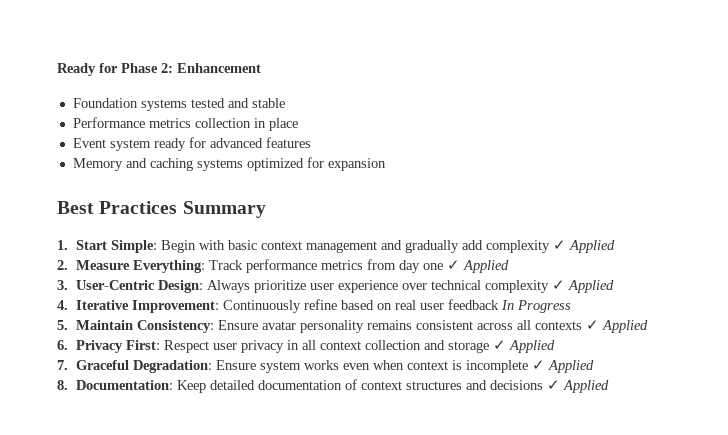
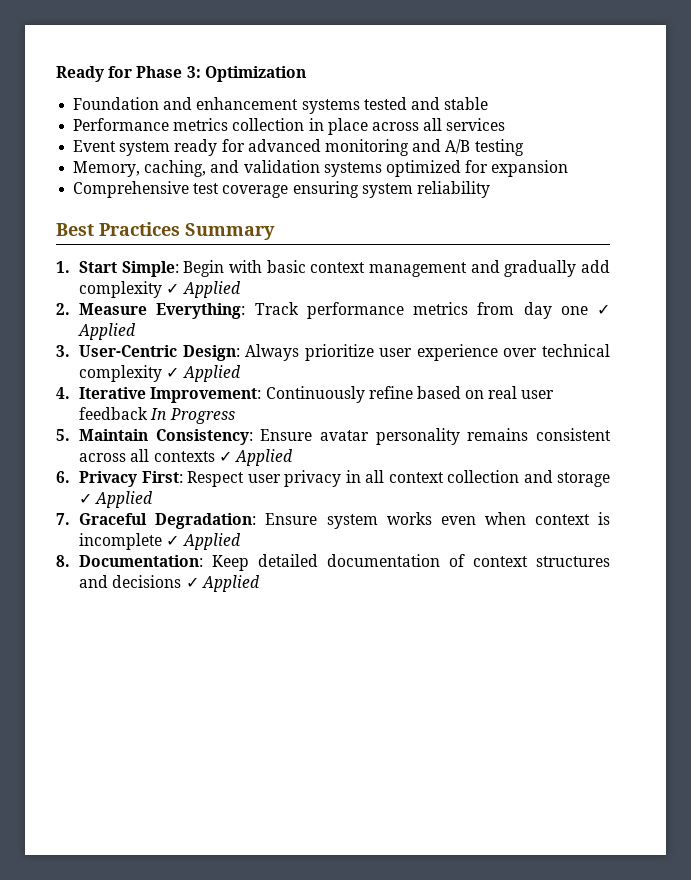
- Ready for Phase 2: Enhancement
+ Ready for Phase 3: Optimization
- Foundation systems tested and stable
+ Foundation and enhancement systems tested and stable
- Performance metrics collection in place
+ Performance metrics collection in place across all services
- Event system ready for advanced features
- Memory and caching systems optimized for expansion
+ Event system ready for advanced monitoring and A/B testing
+ Memory, caching, and validation systems optimized for expansion
+ Comprehensive test coverage ensuring system reliability

